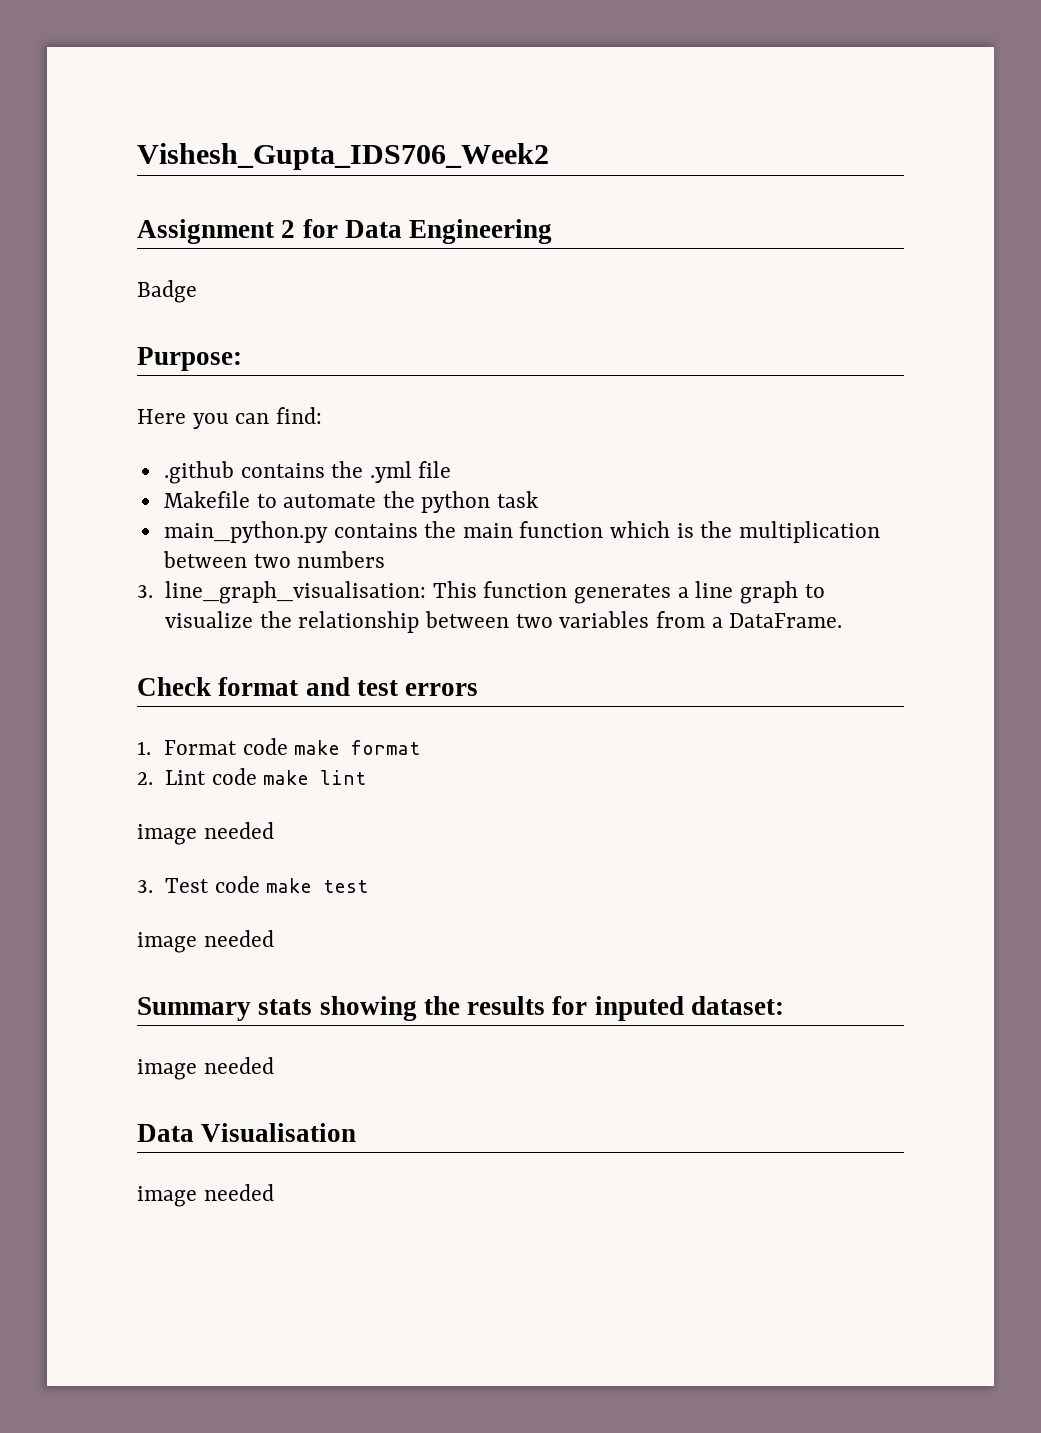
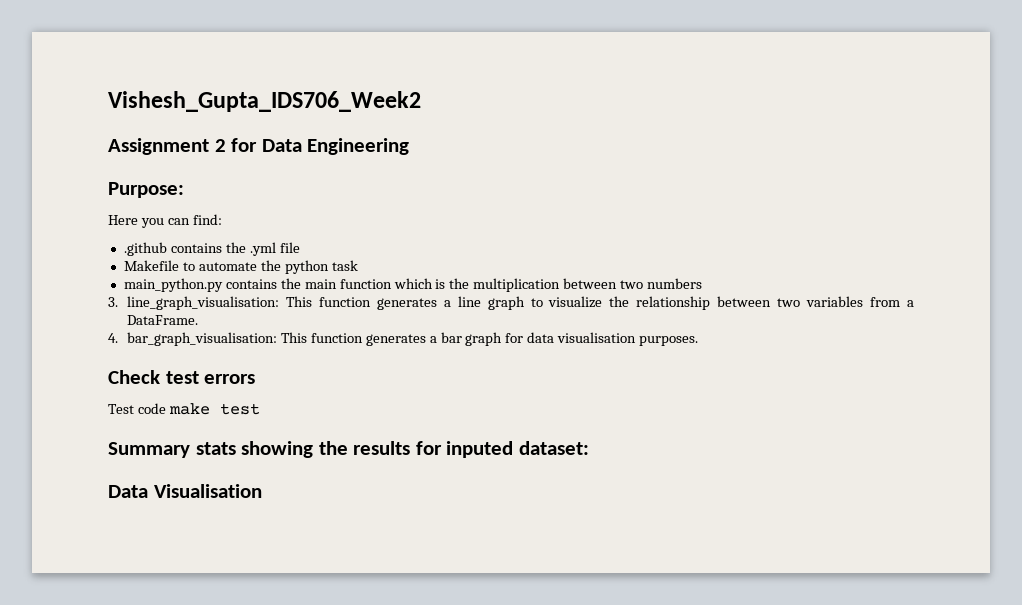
- Badge
+ 4. bar_graph_visualisation: This function generates a bar graph for data visualisation purposes.
- Check format and test errors
+ Check test errors
- 1. Format code make format
- 2. Lint code make lint
- image needed
- 3. Test code make test
- image needed
+ Test code make test
  Summary stats showing the results for inputed dataset:
- image needed
  Data Visualisation
- image needed

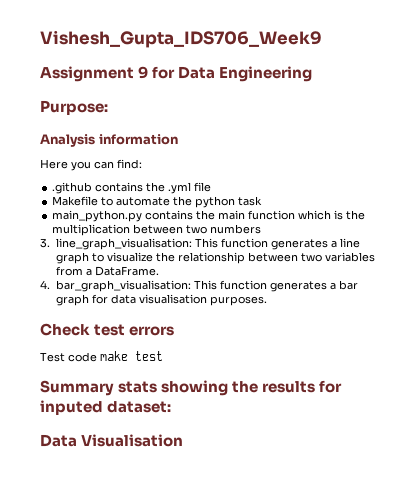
- Vishesh_Gupta_IDS706_Week2
+ Vishesh_Gupta_IDS706_Week9
- Assignment 2 for Data Engineering
+ Assignment 9 for Data Engineering
+ Analysis information

